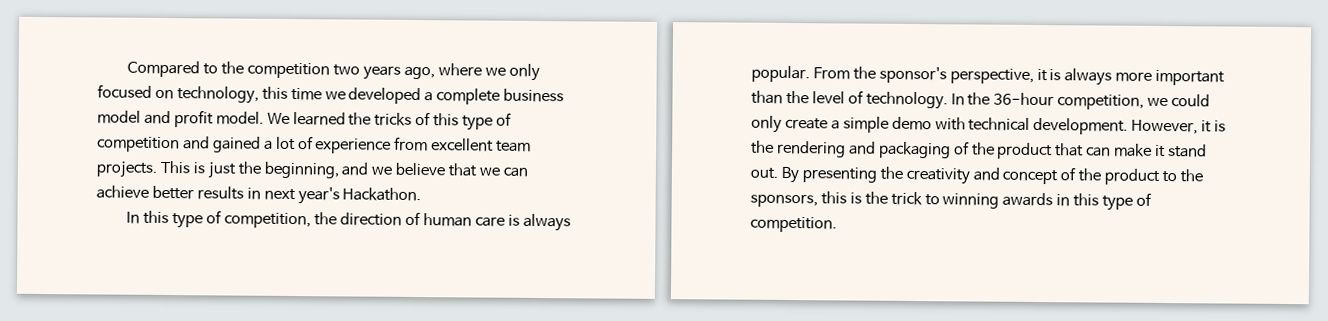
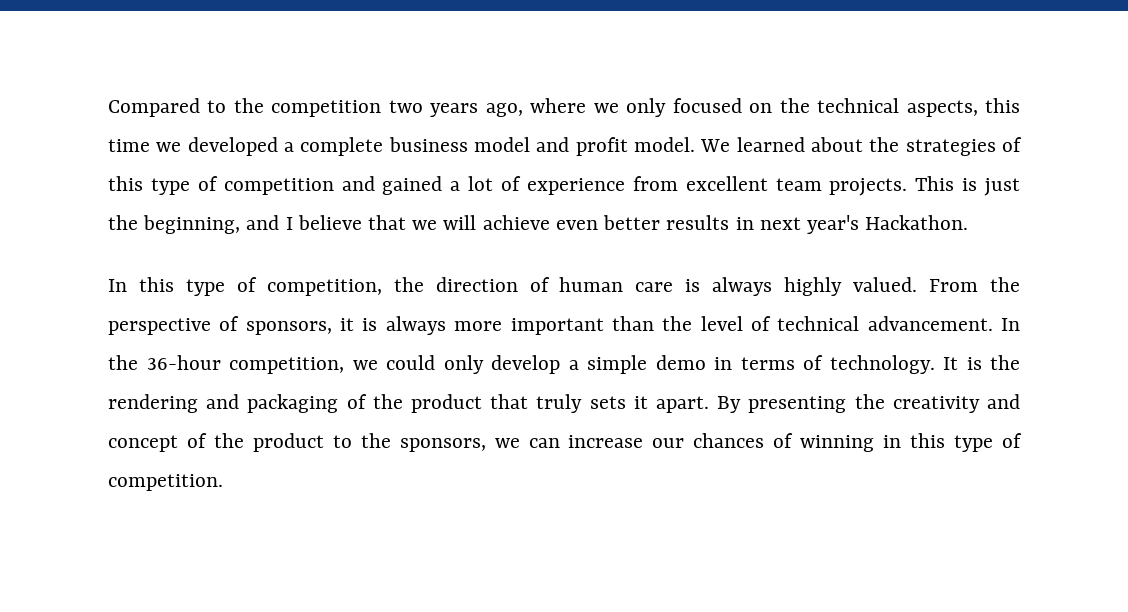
- Compared to the competition two years ago, where we only focused on technology, this time we developed a complete business model and profit model.
+ Compared to the competition two years ago, where we only focused on the technical aspects, this time we developed a complete business model and profit model.
- We learned the tricks of this type of competition and gained a lot of experience from excellent team projects.
+ We learned about the strategies of this type of competition and gained a lot of experience from excellent team projects.
- This is just the beginning, and we believe that we can achieve better results in next year's Hackathon.
+ This is just the beginning, and I believe that we will achieve even better results in next year's Hackathon.
- In this type of competition, the direction of human care is always popular. From the sponsor's perspective, it is always more important than the level of technology.
+ In this type of competition, the direction of human care is always highly valued. From the perspective of sponsors, it is always more important than the level of technical advancement.
- In the 36-hour competition, we could only create a simple demo with technical development. However, it is the rendering and packaging of the product that can make it stand out.
+ In the 36-hour competition, we could only develop a simple demo in terms of technology. It is the rendering and packaging of the product that truly sets it apart.
- By presenting the creativity and concept of the product to the sponsors, this is the trick to winning awards in this type of competition.
+ By presenting the creativity and concept of the product to the sponsors, we can increase our chances of winning in this type of competition.

